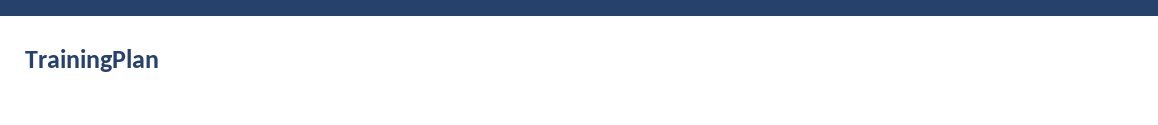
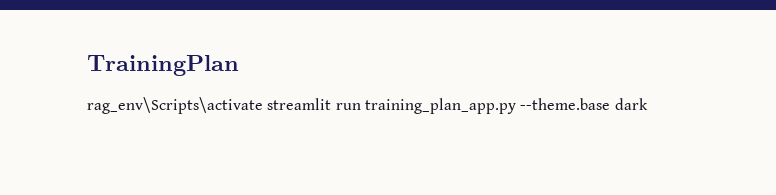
+ rag_env\Scripts\activate streamlit run training_plan_app.py --theme.base dark

